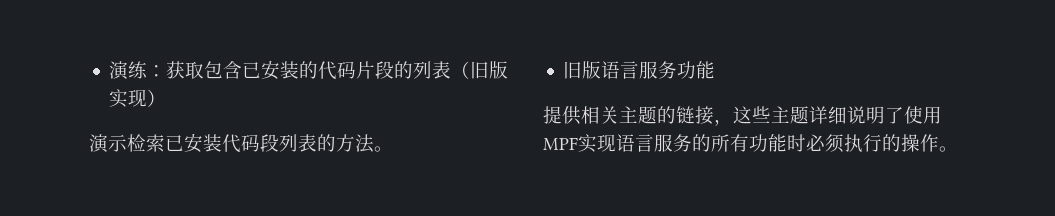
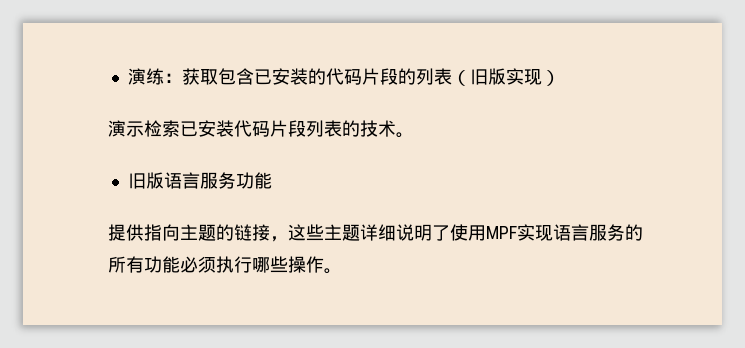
- 演示检索已安装代码段列表的方法。
+ 演示检索已安装代码片段列表的技术。
- 提供相关主题的链接，这些主题详细说明了使用MPF实现语言服务的所有功能时必须执行的操作。
+ 提供指向主题的链接，这些主题详细说明了使用MPF实现语言服务的所有功能必须执行哪些操作。

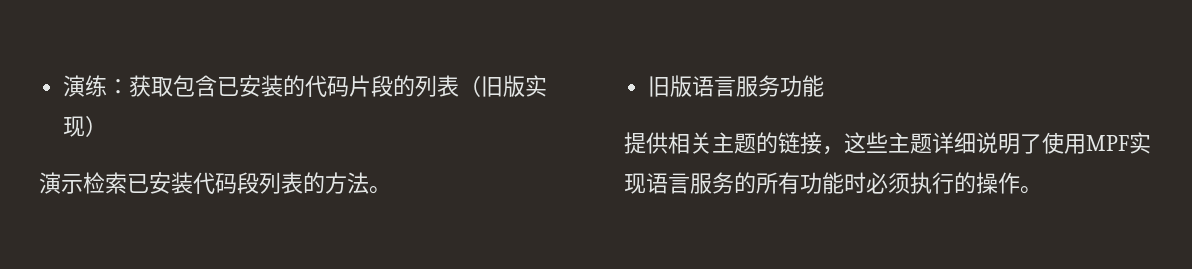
- 演示检索已安装代码片段列表的技术。
+ 演示检索已安装代码段列表的方法。
- 提供指向主题的链接，这些主题详细说明了使用MPF实现语言服务的所有功能必须执行哪些操作。
+ 提供相关主题的链接，这些主题详细说明了使用MPF实现语言服务的所有功能时必须执行的操作。

